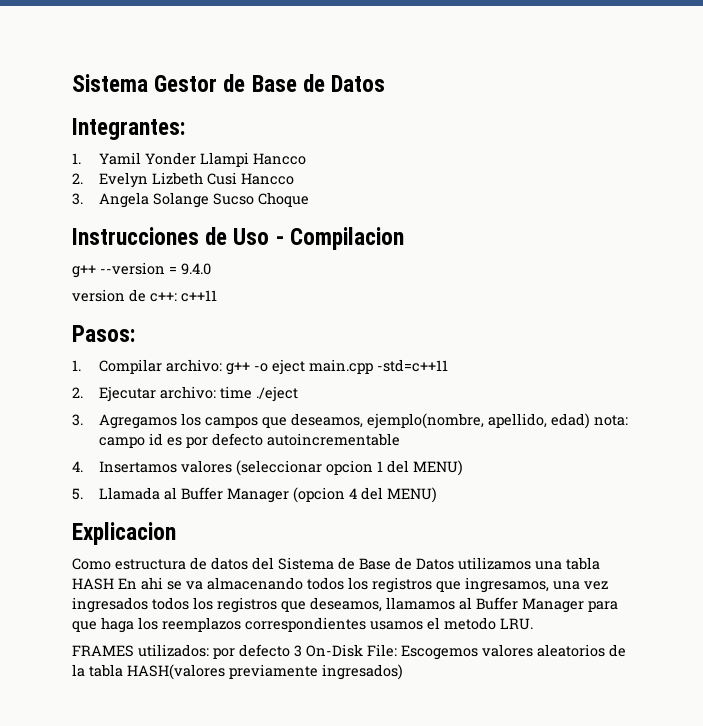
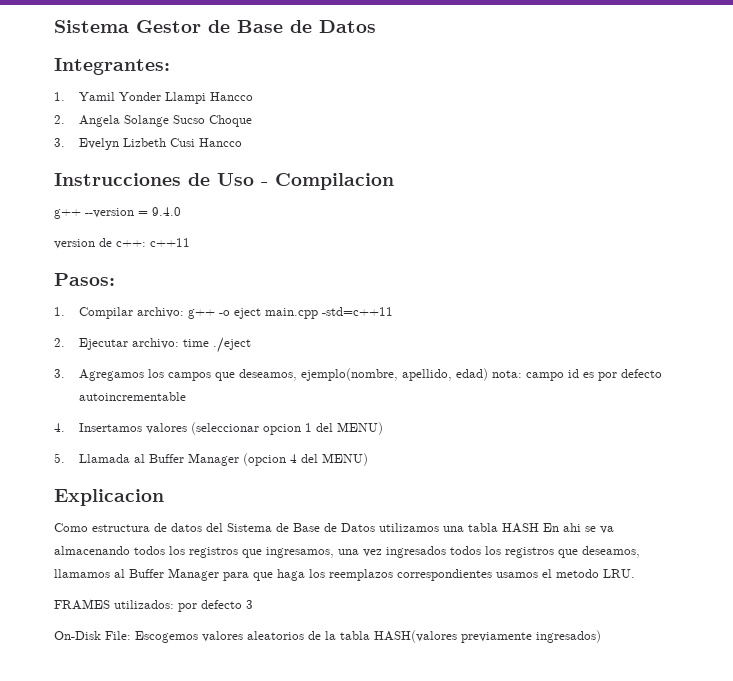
- 2. Evelyn Lizbeth Cusi Hancco
+ 2. Angela Solange Sucso Choque
+ 3. Evelyn Lizbeth Cusi Hancco
- 3. Angela Solange Sucso Choque
- FRAMES utilizados: por defecto 3 On-Disk File: Escogemos valores aleatorios de la tabla HASH(valores previamente ingresados)
+ FRAMES utilizados: por defecto 3
+ On-Disk File: Escogemos valores aleatorios de la tabla HASH(valores previamente ingresados)

